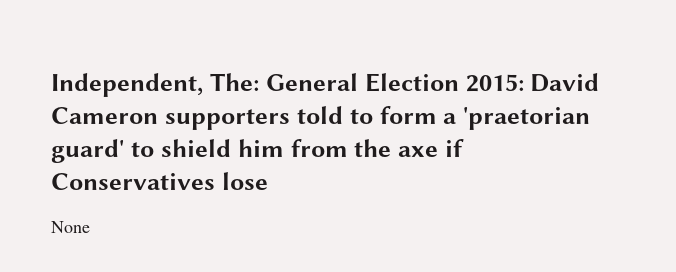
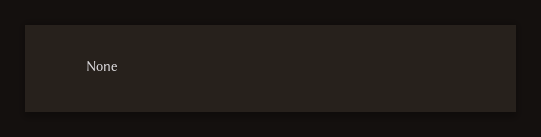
- Independent, The: General Election 2015: David Cameron supporters told to form a 'praetorian guard' to shield him from the axe if Conservatives lose

